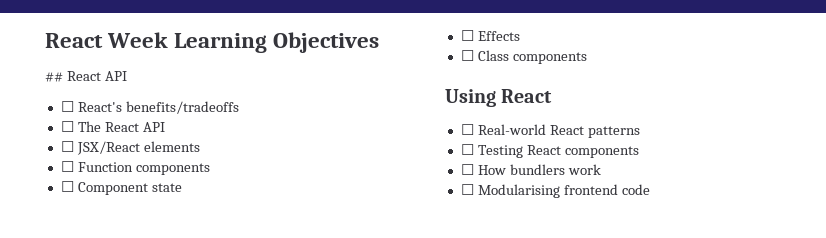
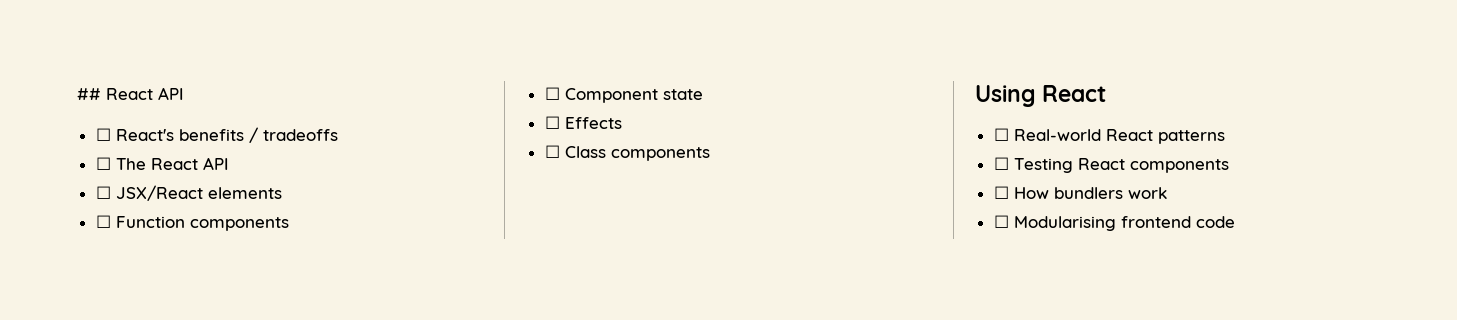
- React Week Learning Objectives
- ☐ React's benefits/tradeoffs
+ ☐ React's benefits / tradeoffs

